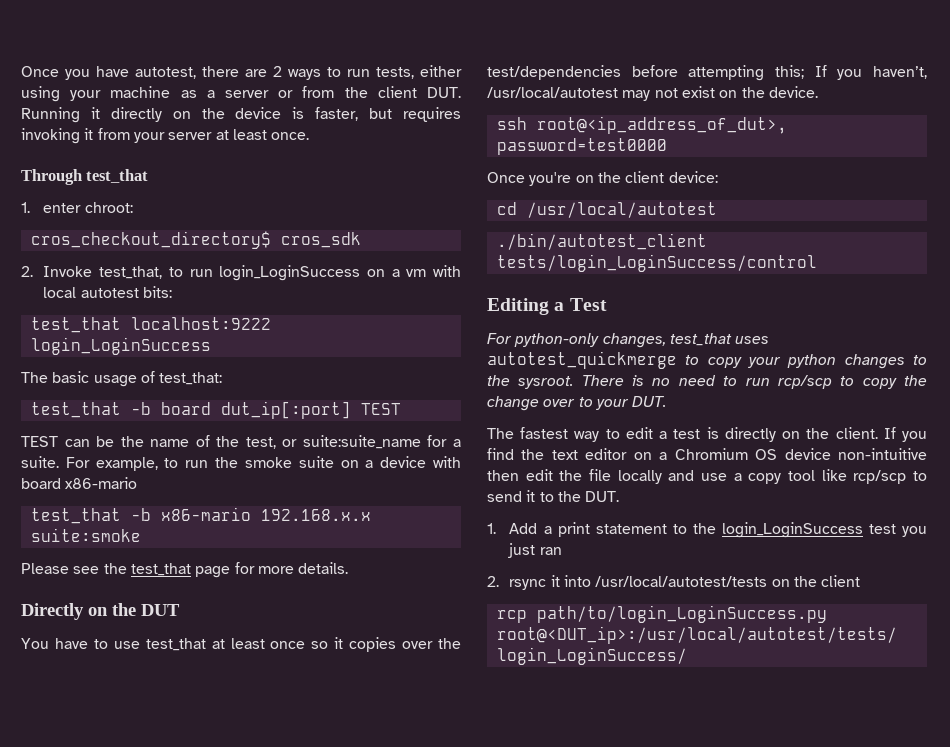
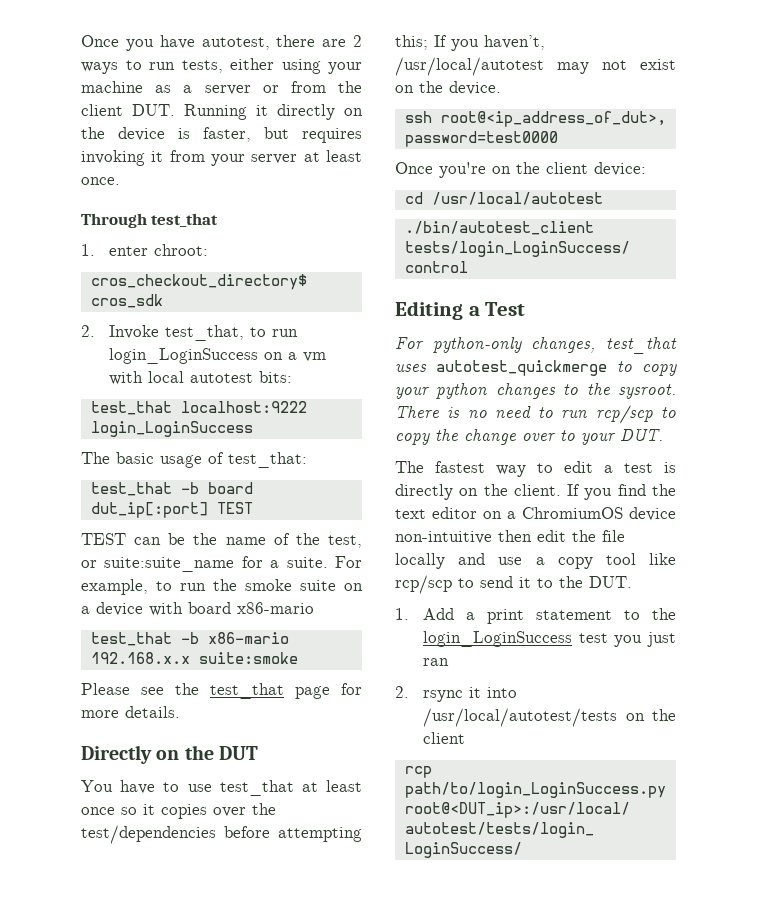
- If you find the text editor on a Chromium OS device non-intuitive then edit the file locally and use a copy tool like rcp/scp to send it to the DUT.
+ If you find the text editor on a ChromiumOS device non-intuitive then edit the file locally and use a copy tool like rcp/scp to send it to the DUT.

